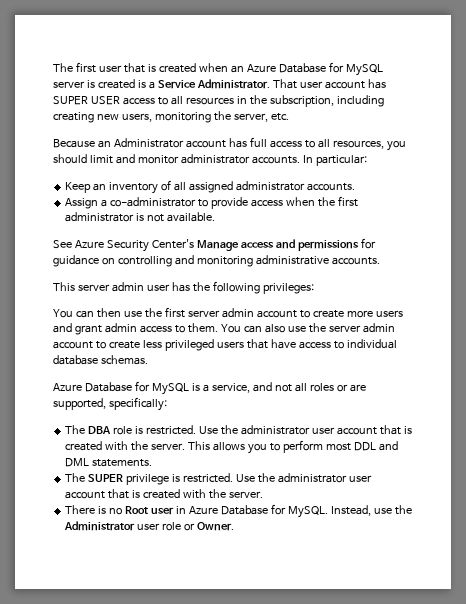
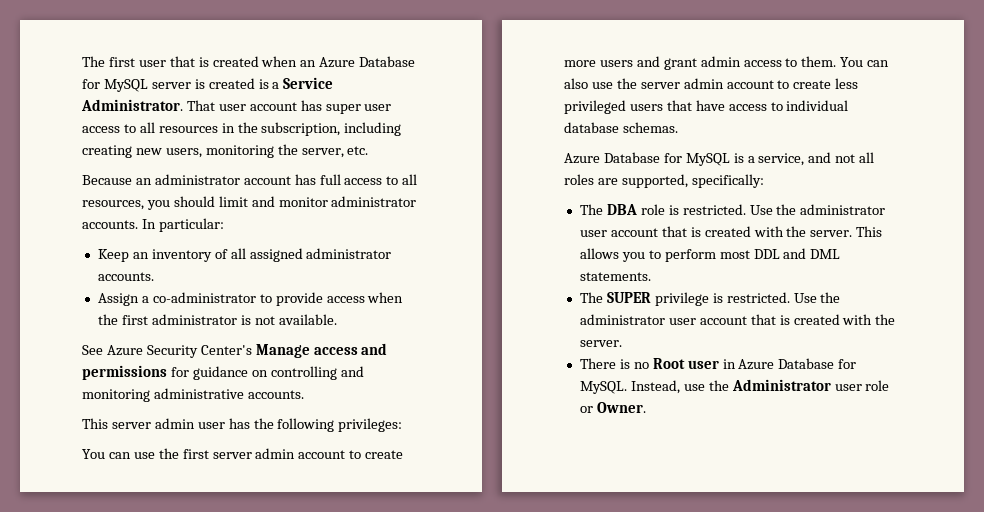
- That user account has SUPER USER access to all resources in the subscription, including creating new users, monitoring the server, etc.
+ That user account has super user access to all resources in the subscription, including creating new users, monitoring the server, etc.
- Because an Administrator account has full access to all resources, you should limit and monitor administrator accounts.
+ Because an administrator account has full access to all resources, you should limit and monitor administrator accounts.
- You can then use the first server admin account to create more users and grant admin access to them.
+ You can use the first server admin account to create more users and grant admin access to them.
- Azure Database for MySQL is a service, and not all roles or are supported, specifically:
+ Azure Database for MySQL is a service, and not all roles are supported, specifically:

